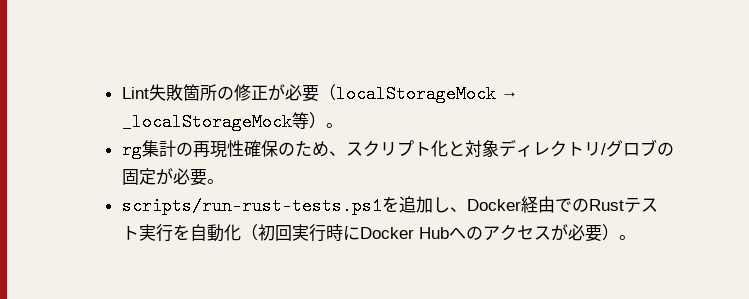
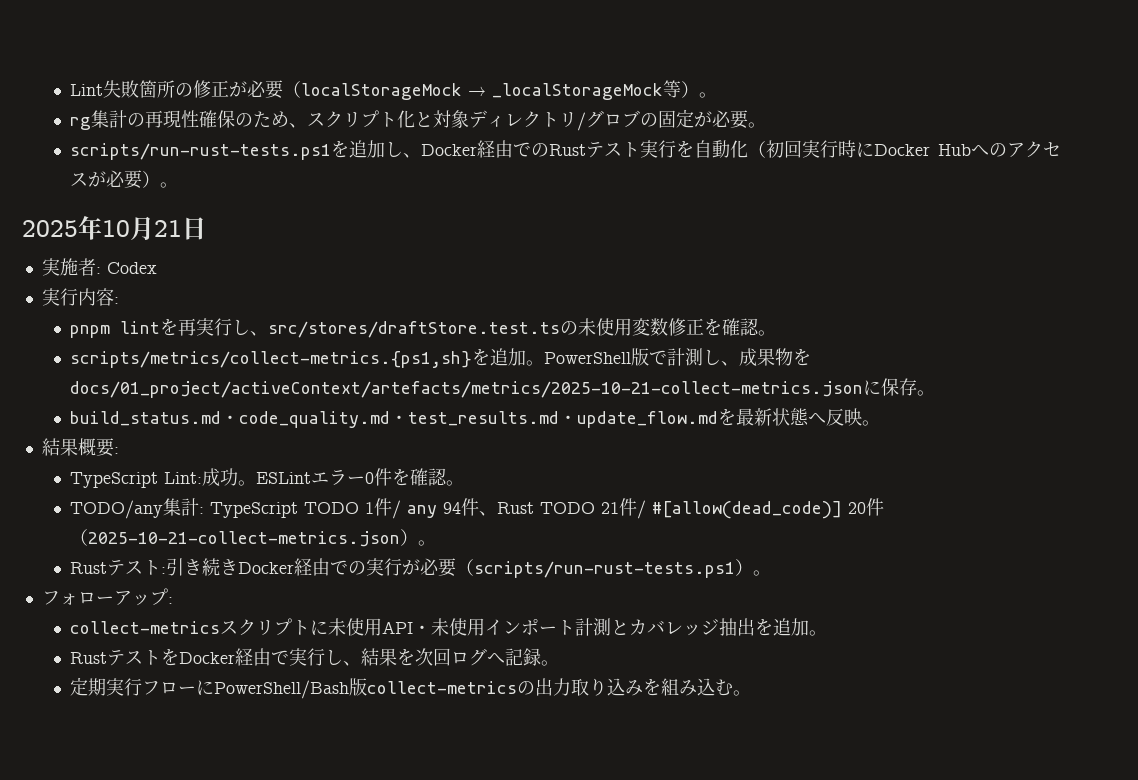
+ 2025年10月21日
+ 実施者: Codex
+ 実行内容:
+ pnpm lintを再実行し、src/stores/draftStore.test.tsの未使用変数修正を確認。
+ scripts/metrics/collect-metrics.{ps1,sh}を追加。PowerShell版で計測し、成果物をdocs/01_project/activeContext/artefacts/metrics/2025-10-21-collect-metrics.jsonに保存。
+ build_status.md・code_quality.md・test_results.md・update_flow.mdを最新状態へ反映。
+ 結果概要:
+ TypeScript Lint:成功。ESLintエラー0件を確認。
+ TODO/any集計: TypeScript TODO 1件/ any 94件、Rust TODO 21件/ #[allow(dead_code)] 20件（2025-10-21-collect-metrics.json）。
+ Rustテスト:引き続きDocker経由での実行が必要（scripts/run-rust-tests.ps1）。
+ フォローアップ:
+ collect-metricsスクリプトに未使用API・未使用インポート計測とカバレッジ抽出を追加。
+ RustテストをDocker経由で実行し、結果を次回ログへ記録。
+ 定期実行フローにPowerShell/Bash版collect-metricsの出力取り込みを組み込む。

